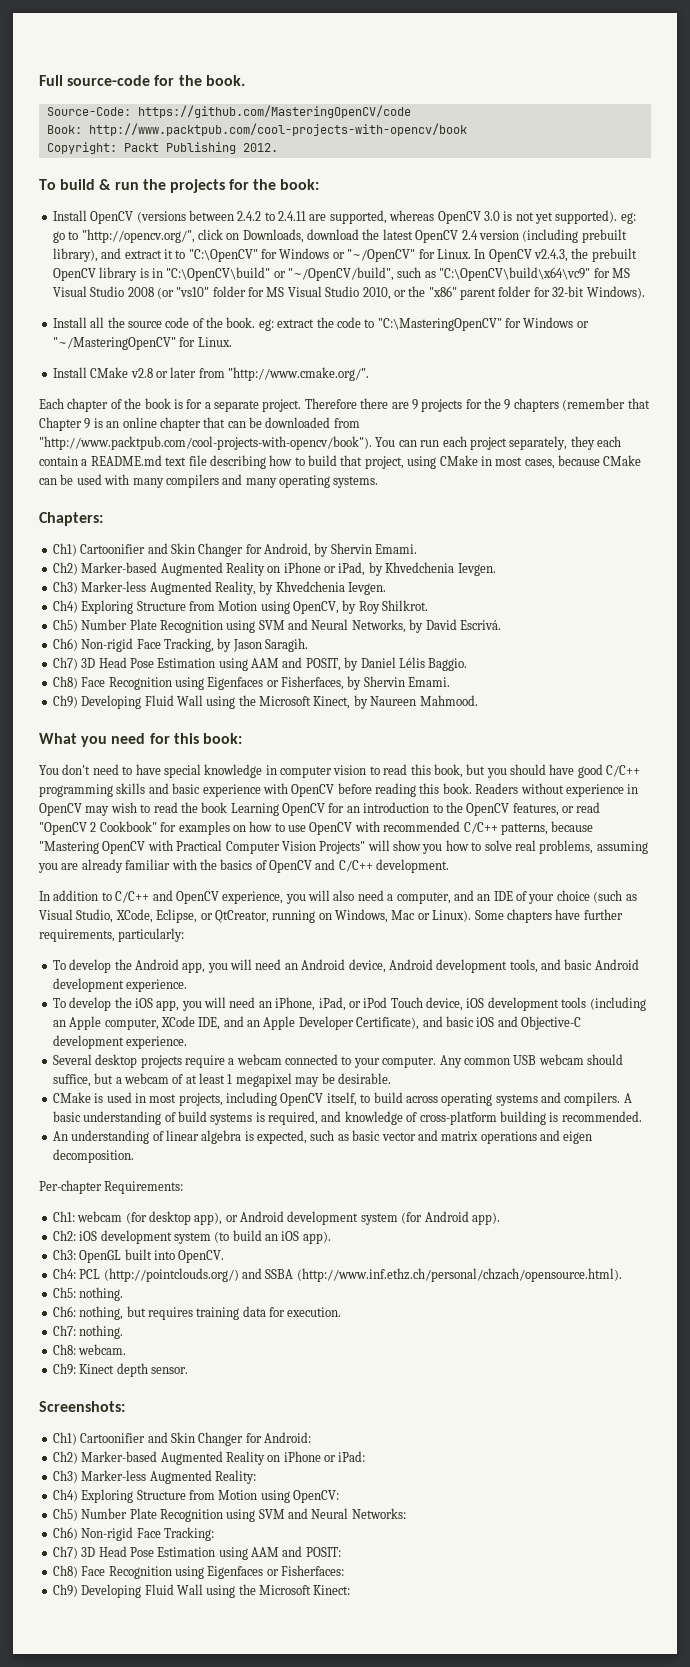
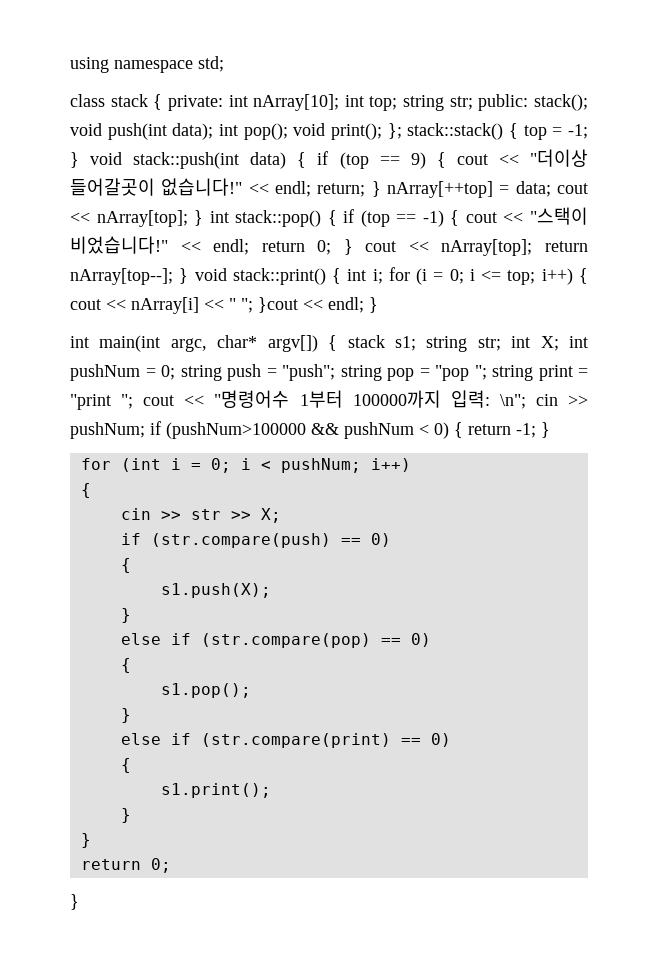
- Full source-code for the book.
- Source-Code: https://github.com/MasteringOpenCV/code
- Book: http://www.packtpub.com/cool-projects-with-opencv/book
- Copyright: Packt Publishing 2012.
- To build & run the projects for the book:
- Install OpenCV (versions between 2.4.2 to 2.4.11 are supported, whereas OpenCV 3.0 is not yet supported). eg: go to "http://opencv.org/", click on Downloads, download the latest OpenCV 2.4 version (including prebuilt library), and extract it to "C:\OpenCV" for Windows or "~/OpenCV" for Linux. In OpenCV v2.4.3, the prebuilt OpenCV library is in "C:\OpenCV\build" or "~/OpenCV/build", such as "C:\OpenCV\build\x64\vc9" for MS Visual Studio 2008 (or "vs10" folder for MS Visual Studio 2010, or the "x86" parent folder for 32-bit Windows).
- Install all the source code of the book. eg: extract the code to "C:\MasteringOpenCV" for Windows or "~/MasteringOpenCV" for Linux.
- Install CMake v2.8 or later from "http://www.cmake.org/".
- Each chapter of the book is for a separate project. Therefore there are 9 projects for the 9 chapters (remember that Chapter 9 is an online chapter that can be downloaded from "http://www.packtpub.com/cool-projects-with-opencv/book"). You can run each project separately, they each contain a README.md text file describing how to build that project, using CMake in most cases, because CMake can be used with many compilers and many operating systems.
- Chapters:
- Ch1) Cartoonifier and Skin Changer for Android, by Shervin Emami.
- Ch2) Marker-based Augmented Reality on iPhone or iPad, by Khvedchenia Ievgen.
- Ch3) Marker-less Augmented Reality, by Khvedchenia Ievgen.
- Ch4) Exploring Structure from Motion using OpenCV, by Roy Shilkrot.
- Ch5) Number Plate Recognition using SVM and Neural Networks, by David Escrivá.
- Ch6) Non-rigid Face Tracking, by Jason Saragih.
- Ch7) 3D Head Pose Estimation using AAM and POSIT, by Daniel Lélis Baggio.
- Ch8) Face Recognition using Eigenfaces or Fisherfaces, by Shervin Emami.
- Ch9) Developing Fluid Wall using the Microsoft Kinect, by Naureen Mahmood.
- What you need for this book:
- You don't need to have special knowledge in computer vision to read this book, but you should have good C/C++ programming skills and basic experience with OpenCV before reading this book. Readers without experience in OpenCV may wish to read the book Learning OpenCV for an introduction to the OpenCV features, or read "OpenCV 2 Cookbook" for examples on how to use OpenCV with recommended C/C++ patterns, because "Mastering OpenCV with Practical Computer Vision Projects" will show you how to solve real problems, assuming you are already familiar with the basics of OpenCV and C/C++ development.
- In addition to C/C++ and OpenCV experience, you will also need a computer, and an IDE of your choice (such as Visual Studio, XCode, Eclipse, or QtCreator, running on Windows, Mac or Linux). Some chapters have further requirements, particularly:
- To develop the Android app, you will need an Android device, Android development tools, and basic Android development experience.
- To develop the iOS app, you will need an iPhone, iPad, or iPod Touch device, iOS development tools (including an Apple computer, XCode IDE, and an Apple Developer Certificate), and basic iOS and Objective-C development experience.
- Several desktop projects require a webcam connected to your computer. Any common USB webcam should suffice, but a webcam of at least 1 megapixel may be desirable.
- CMake is used in most projects, including OpenCV itself, to build across operating systems and compilers. A basic understanding of build systems is required, and knowledge of cross-platform building is recommended.
- An understanding of linear algebra is expected, such as basic vector and matrix operations and eigen decomposition.
- Per-chapter Requirements:
- Ch1: webcam (for desktop app), or Android development system (for Android app).
- Ch2: iOS development system (to build an iOS app).
- Ch3: OpenGL built into OpenCV.
- Ch4: PCL (http://pointclouds.org/) and SSBA (http://www.inf.ethz.ch/personal/chzach/opensource.html).
- Ch5: nothing.
- Ch6: nothing, but requires training data for execution.
- Ch7: nothing.
- Ch8: webcam.
- Ch9: Kinect depth sensor.
- Screenshots:
- Ch1) Cartoonifier and Skin Changer for Android:
- Ch2) Marker-based Augmented Reality on iPhone or iPad:
- Ch3) Marker-less Augmented Reality:
- Ch4) Exploring Structure from Motion using OpenCV:
- Ch5) Number Plate Recognition using SVM and Neural Networks:
- Ch6) Non-rigid Face Tracking:
- Ch7) 3D Head Pose Estimation using AAM and POSIT:
- Ch8) Face Recognition using Eigenfaces or Fisherfaces:
- Ch9) Developing Fluid Wall using the Microsoft Kinect:
+ using namespace std;
+ class stack { private: int nArray[10]; int top; string str; public: stack(); void push(int data); int pop(); void print(); }; stack::stack() { top = -1; } void stack::push(int data) { if (top == 9) { cout << "더이상 들어갈곳이 없습니다!" << endl; return; } nArray[++top] = data; cout << nArray[top]; } int stack::pop() { if (top == -1) { cout << "스택이 비었습니다!" << endl; return 0; } cout << nArray[top]; return nArray[top--]; } void stack::print() { int i; for (i = 0; i <= top; i++) { cout << nArray[i] << " "; }cout << endl; }
+ int main(int argc, char* argv[]) { stack s1; string str; int X; int pushNum = 0; string push = "push"; string pop = "pop "; string print = "print "; cout << "명령어수 1부터 100000까지 입력: \n"; cin >> pushNum; if (pushNum>100000 && pushNum < 0) { return -1; }
+ for (int i = 0; i < pushNum; i++)
+ {
+ cin >> str >> X;
+ if (str.compare(push) == 0)
+ {
+ s1.push(X);
+ }
+ else if (str.compare(pop) == 0)
+ {
+ s1.pop();
+ }
+ else if (str.compare(print) == 0)
+ {
+ s1.print();
+ }
+ }
+ return 0;
+ }

